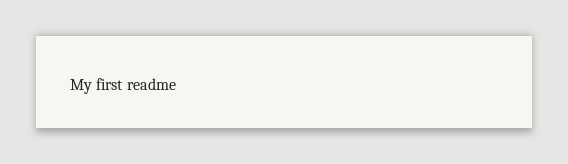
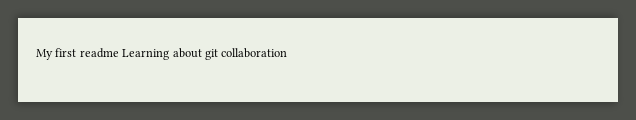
- My first readme
+ My first readme Learning about git collaboration

